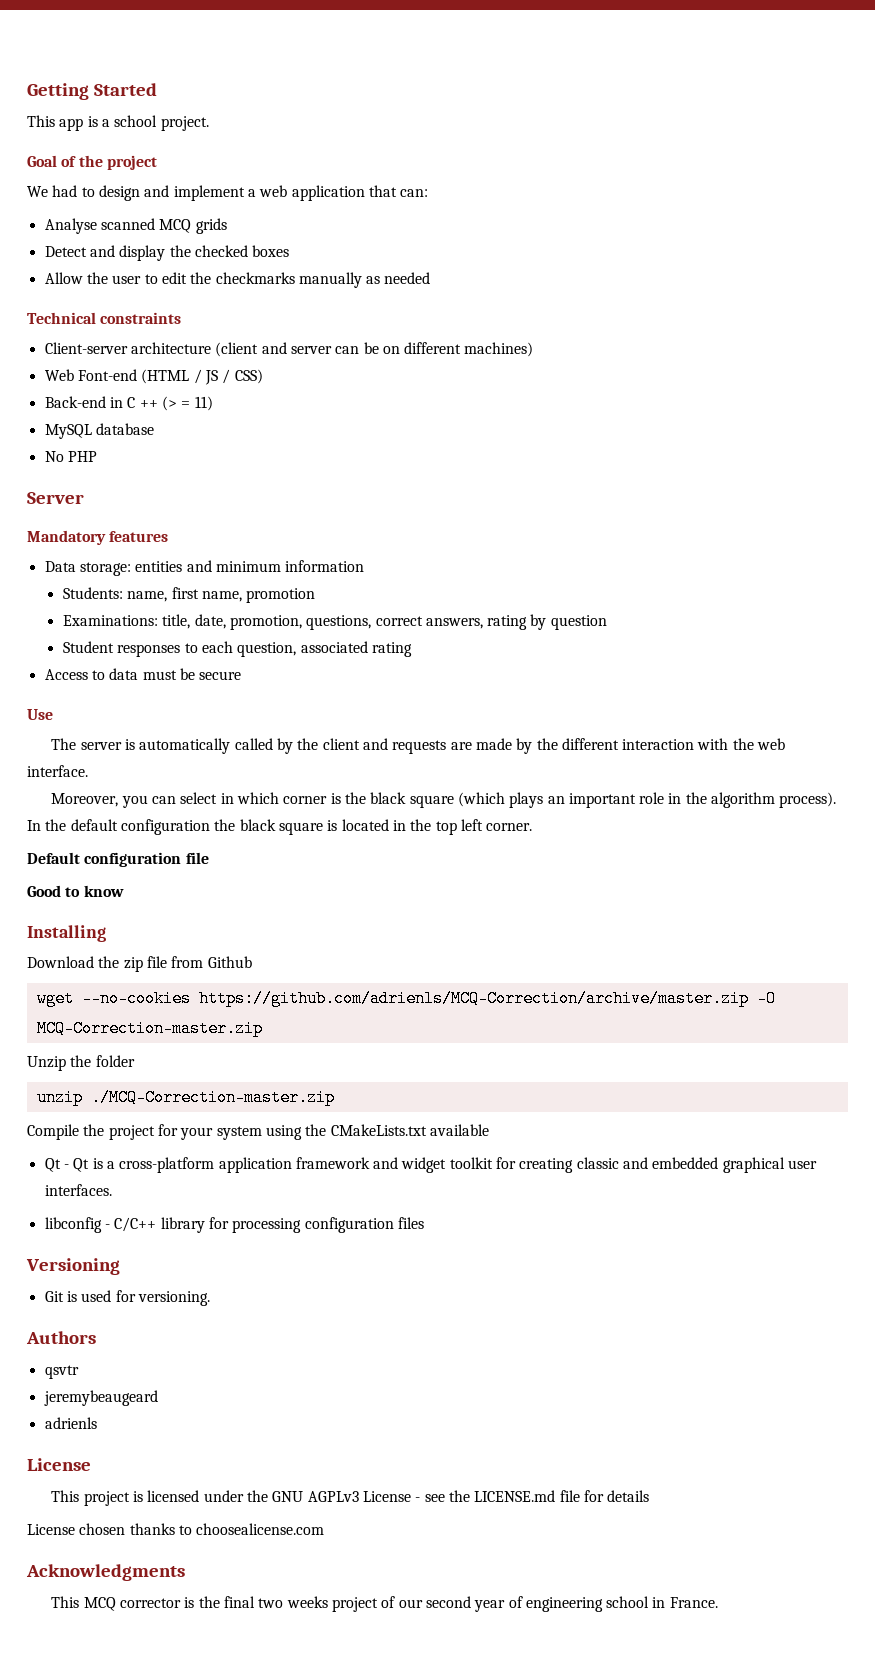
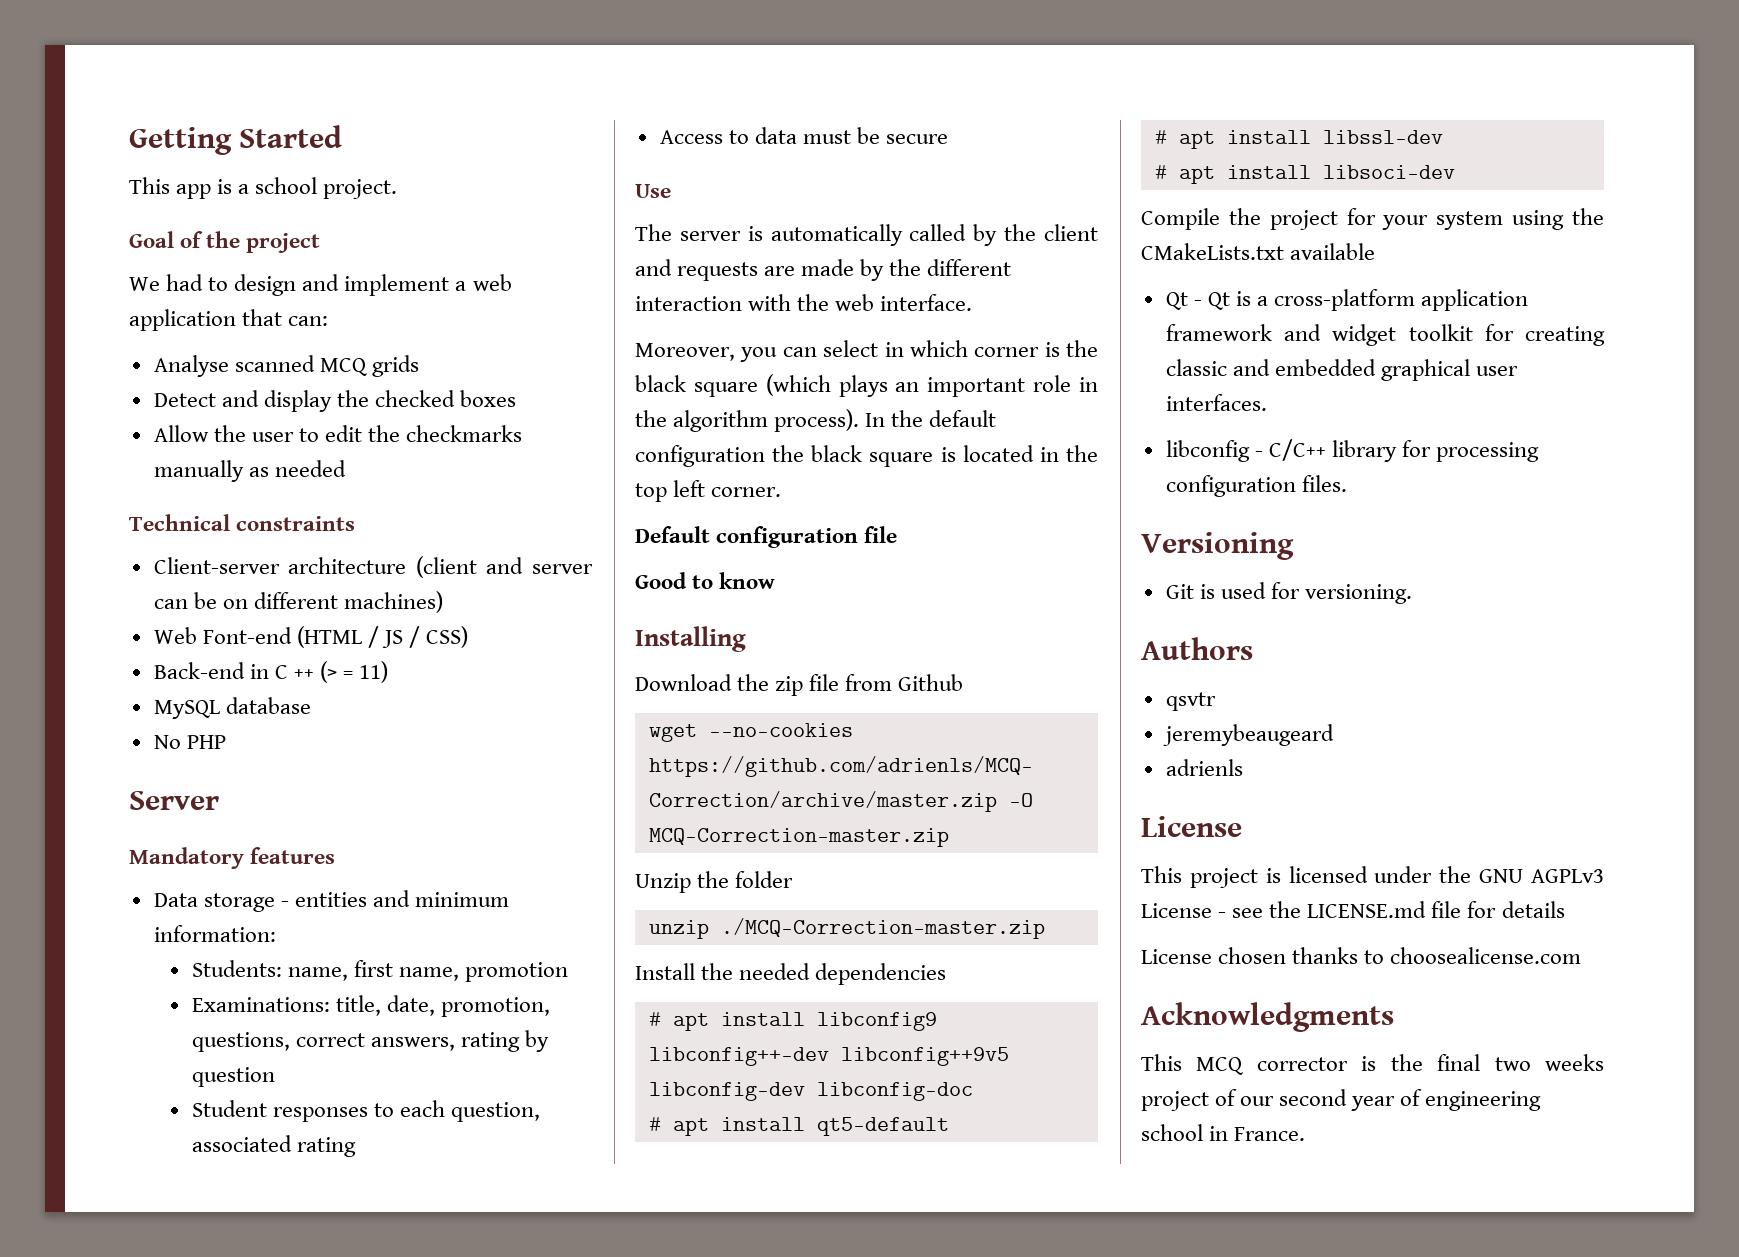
- Data storage: entities and minimum information
+ Data storage - entities and minimum information:
+ Install the needed dependencies
+ # apt install libconfig9 libconfig++-dev libconfig++9v5 libconfig-dev libconfig-doc
+ # apt install qt5-default
+ # apt install libssl-dev
+ # apt install libsoci-dev
- libconfig - C/C++ library for processing configuration files
+ libconfig - C/C++ library for processing configuration files.

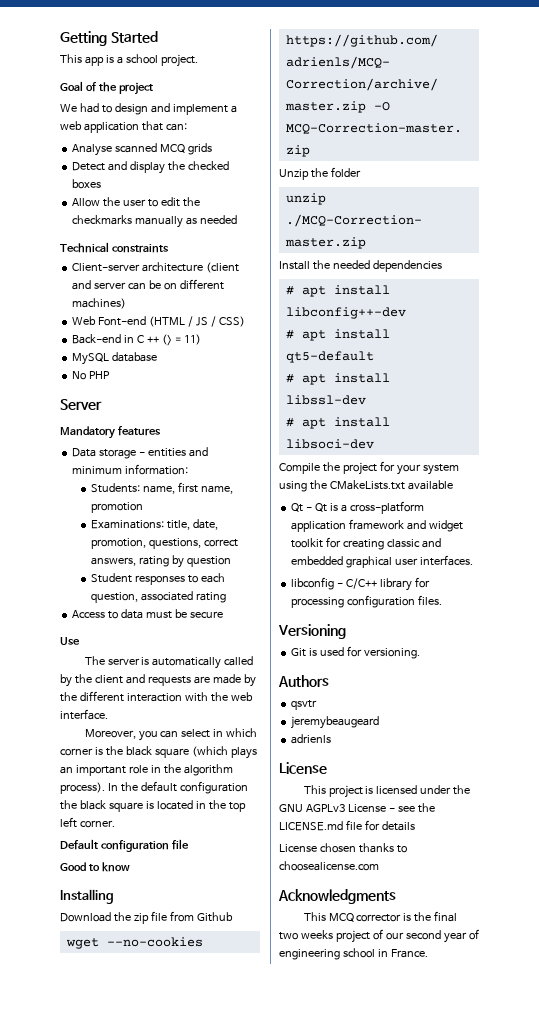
- # apt install libconfig9 libconfig++-dev libconfig++9v5 libconfig-dev libconfig-doc
+ # apt install libconfig++-dev

